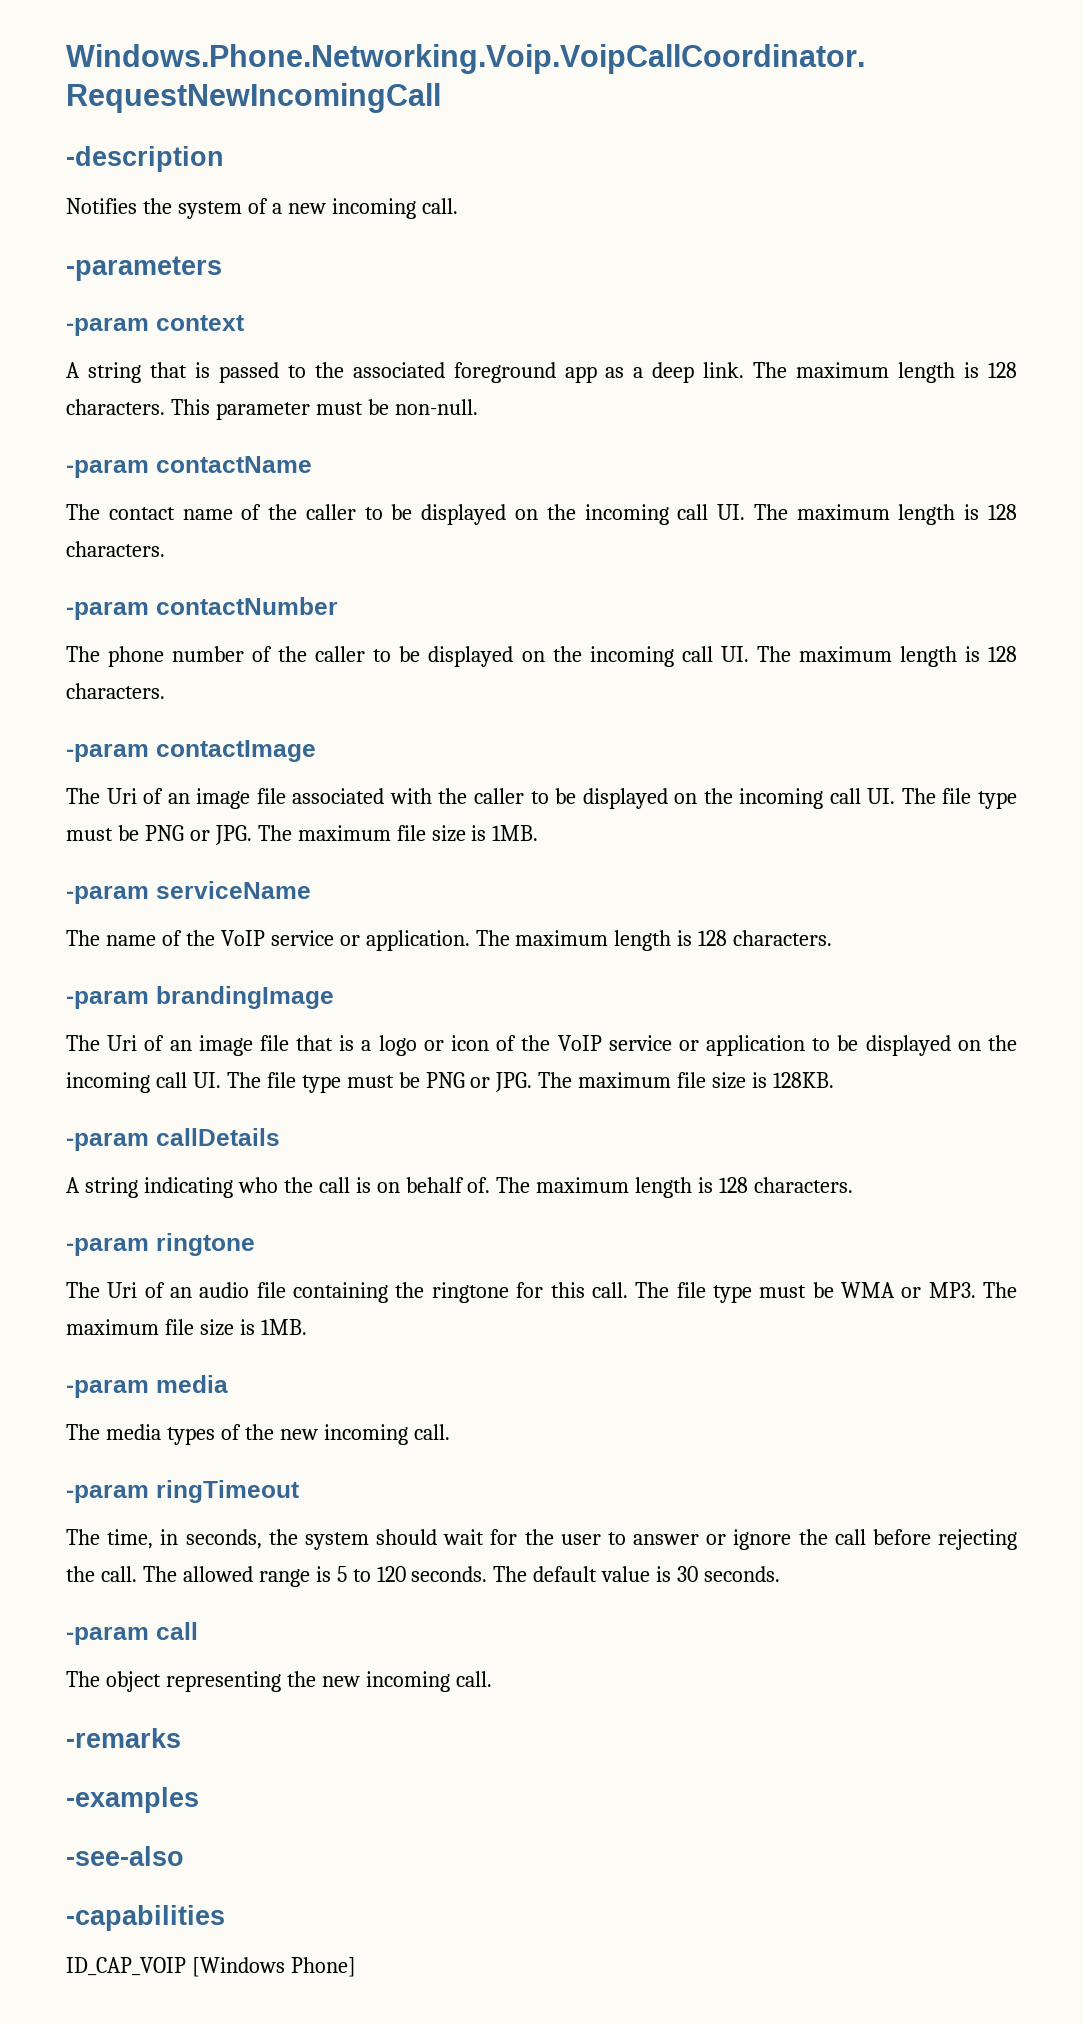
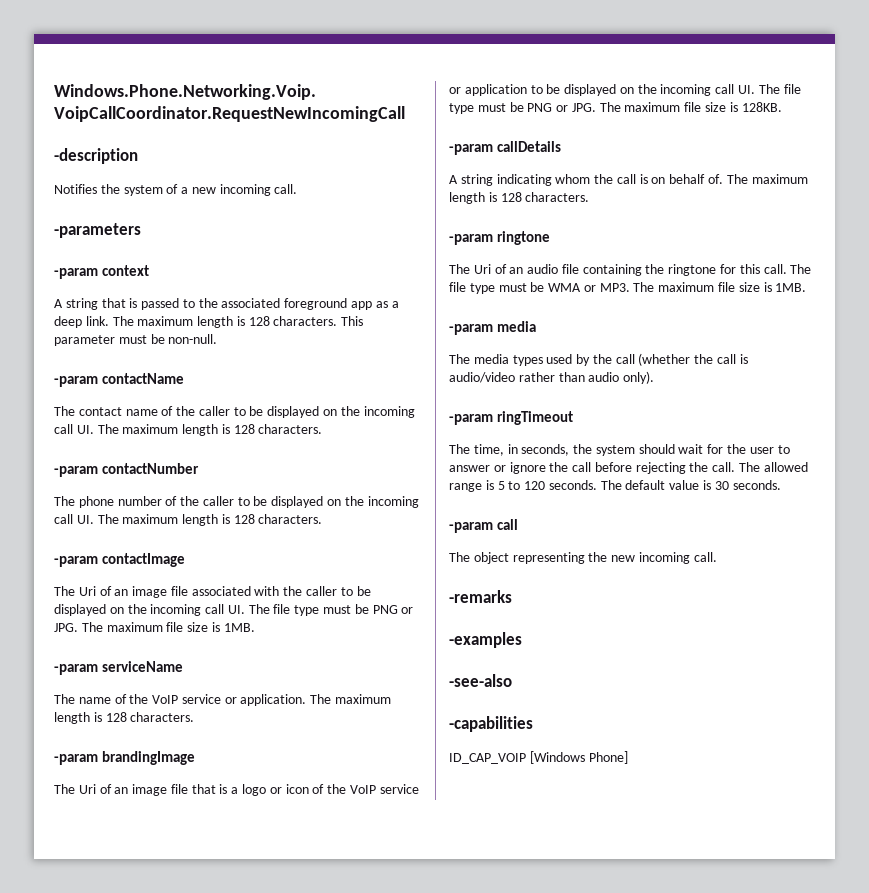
- A string indicating who the call is on behalf of.
+ A string indicating whom the call is on behalf of.
- The media types of the new incoming call.
+ The media types used by the call (whether the call is audio/video rather than audio only).

